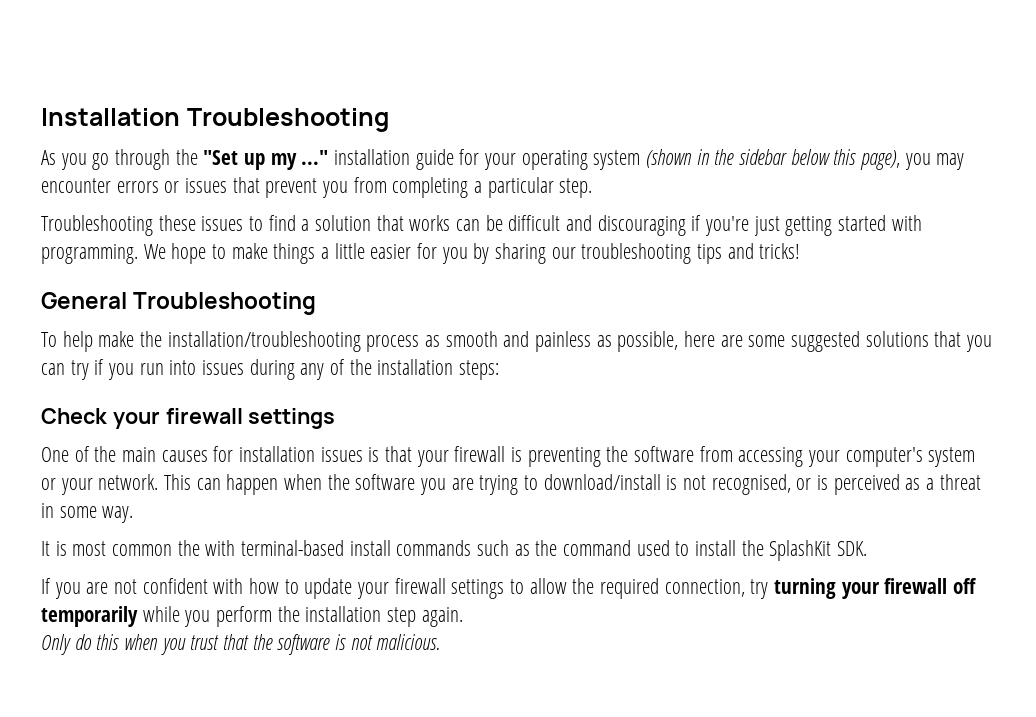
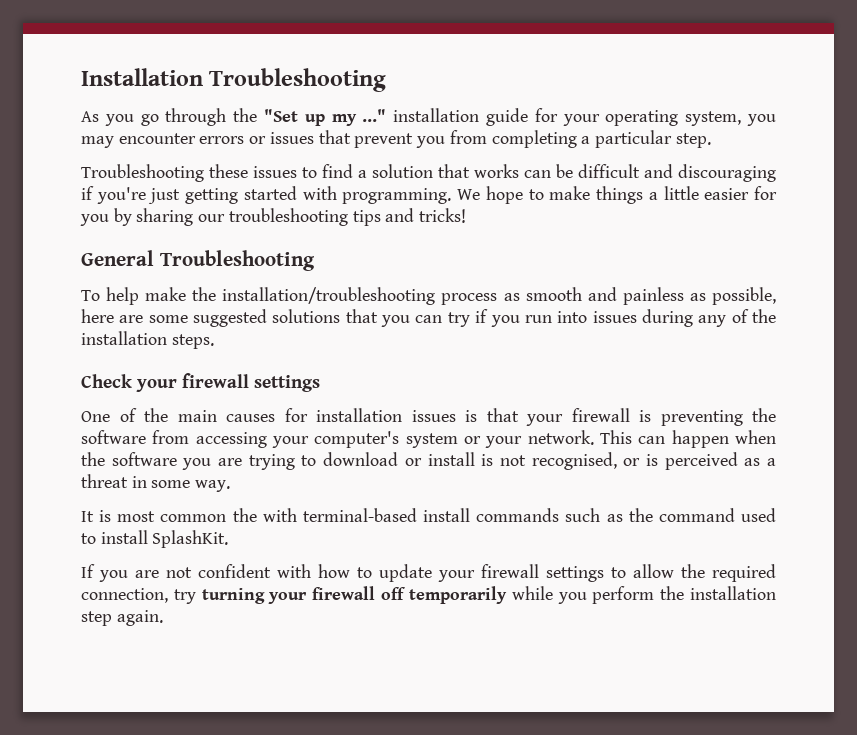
- As you go through the "Set up my ..." installation guide for your operating system (shown in the sidebar below this page), you may encounter errors or issues that prevent you from completing a particular step.
+ As you go through the "Set up my ..." installation guide for your operating system, you may encounter errors or issues that prevent you from completing a particular step.
- To help make the installation/troubleshooting process as smooth and painless as possible, here are some suggested solutions that you can try if you run into issues during any of the installation steps:
+ To help make the installation/troubleshooting process as smooth and painless as possible, here are some suggested solutions that you can try if you run into issues during any of the installation steps.
- This can happen when the software you are trying to download/install is not recognised, or is perceived as a threat in some way.
+ This can happen when the software you are trying to download or install is not recognised, or is perceived as a threat in some way.
- It is most common the with terminal-based install commands such as the command used to install the SplashKit SDK.
+ It is most common the with terminal-based install commands such as the command used to install SplashKit.
- Only do this when you trust that the software is not malicious.

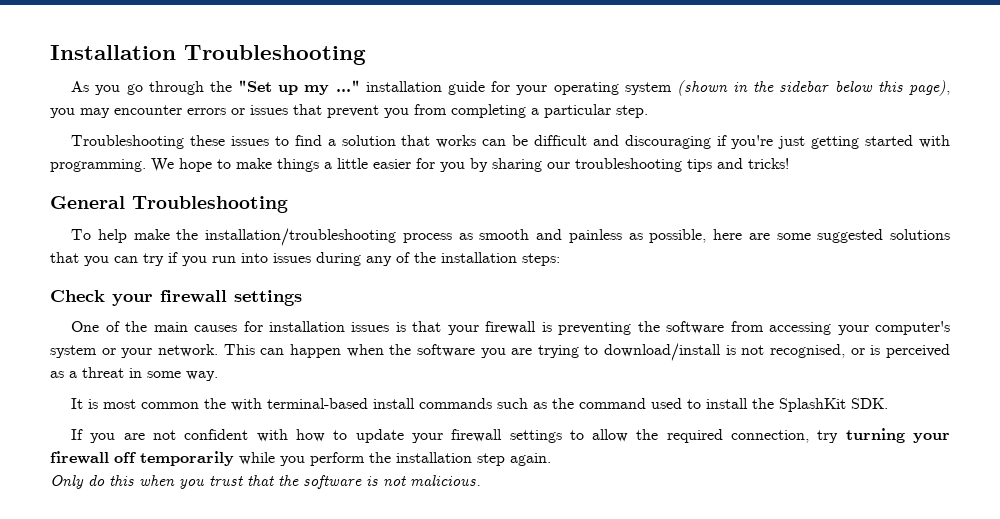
- As you go through the "Set up my ..." installation guide for your operating system, you may encounter errors or issues that prevent you from completing a particular step.
+ As you go through the "Set up my ..." installation guide for your operating system (shown in the sidebar below this page), you may encounter errors or issues that prevent you from completing a particular step.
- To help make the installation/troubleshooting process as smooth and painless as possible, here are some suggested solutions that you can try if you run into issues during any of the installation steps.
+ To help make the installation/troubleshooting process as smooth and painless as possible, here are some suggested solutions that you can try if you run into issues during any of the installation steps:
- This can happen when the software you are trying to download or install is not recognised, or is perceived as a threat in some way.
+ This can happen when the software you are trying to download/install is not recognised, or is perceived as a threat in some way.
- It is most common the with terminal-based install commands such as the command used to install SplashKit.
+ It is most common the with terminal-based install commands such as the command used to install the SplashKit SDK.
+ Only do this when you trust that the software is not malicious.

